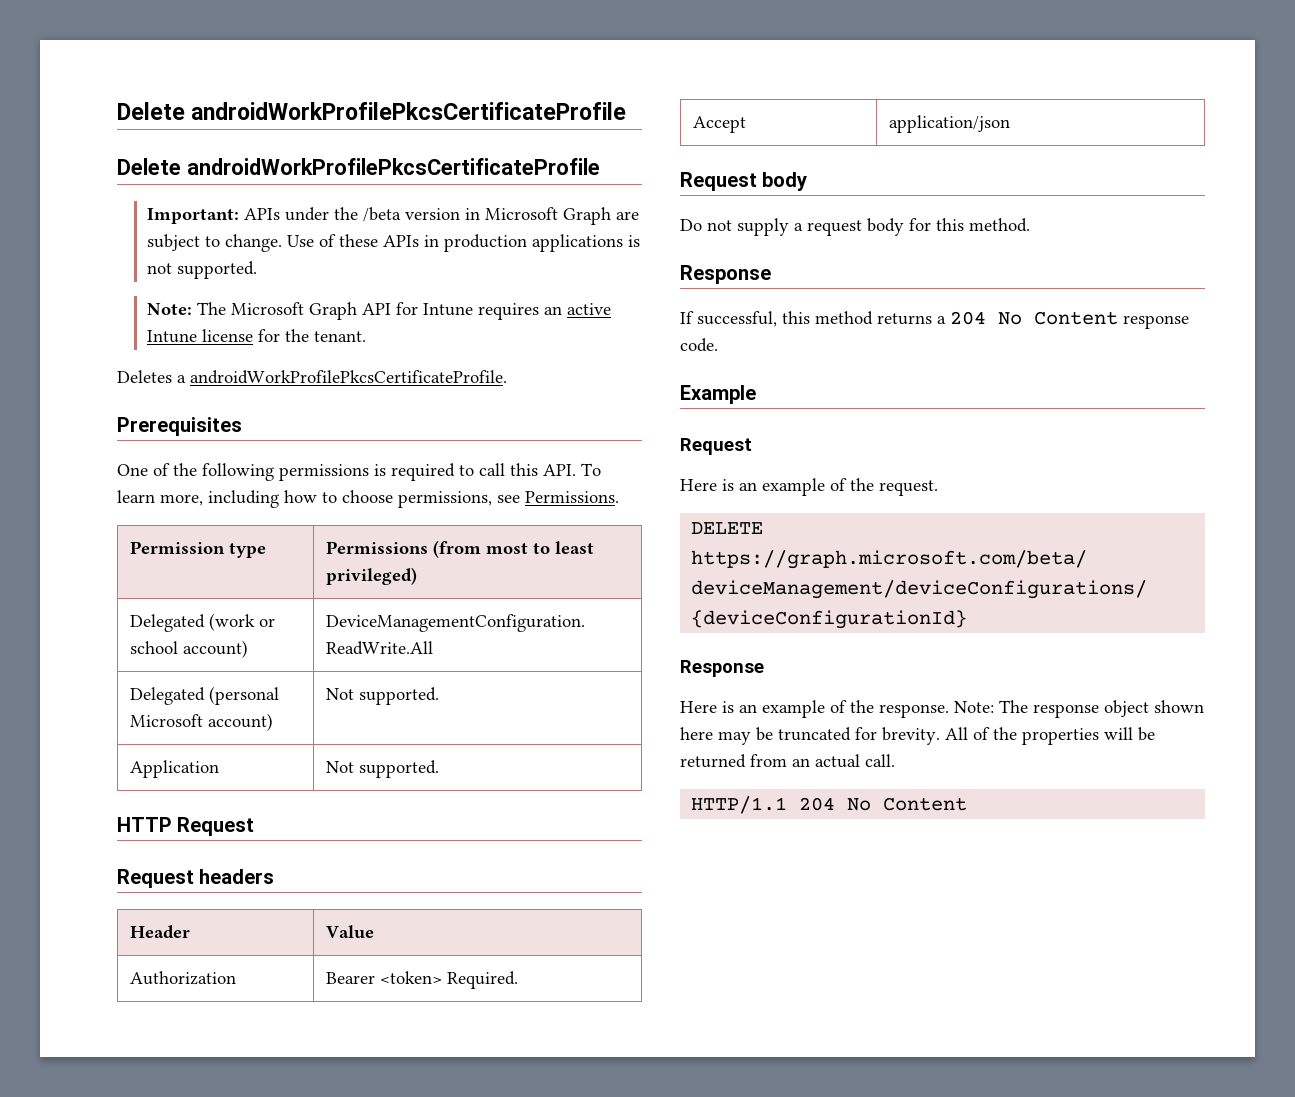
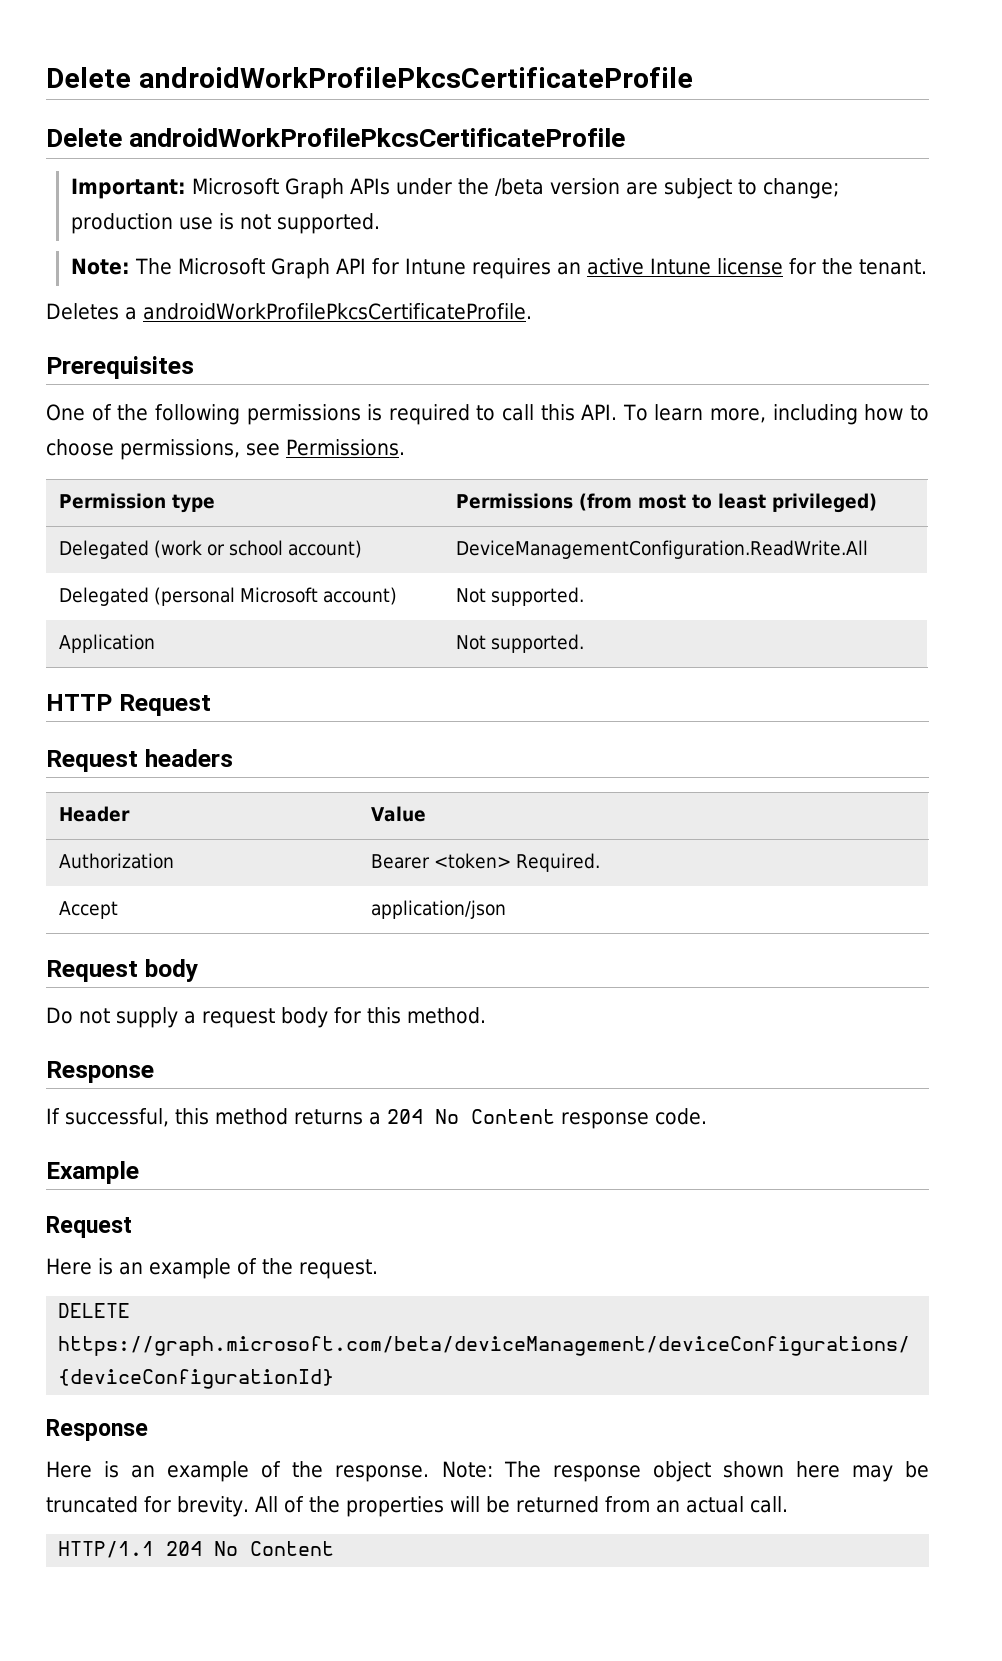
- Important: APIs under the /beta version in Microsoft Graph are subject to change. Use of these APIs in production applications is not supported.
+ Important: Microsoft Graph APIs under the /beta version are subject to change; production use is not supported.

